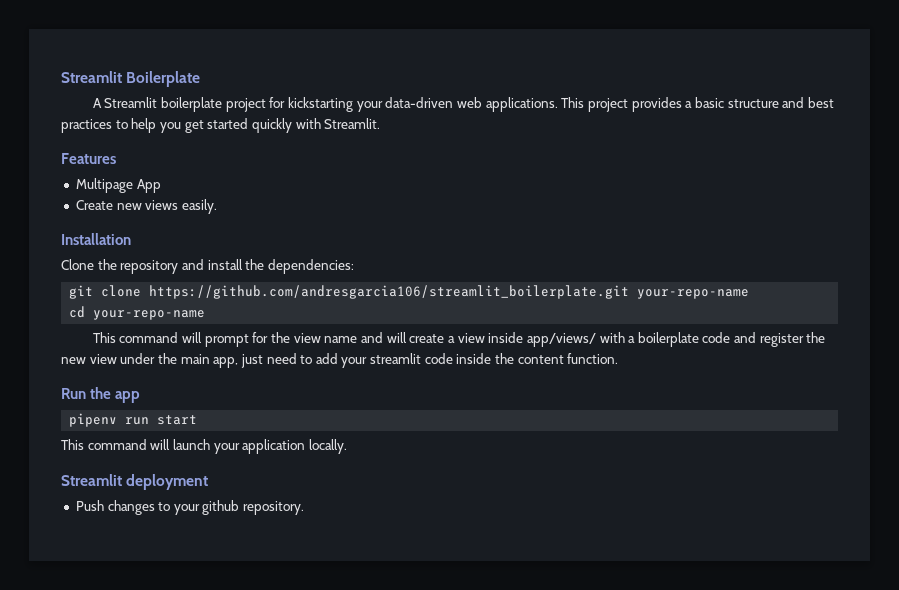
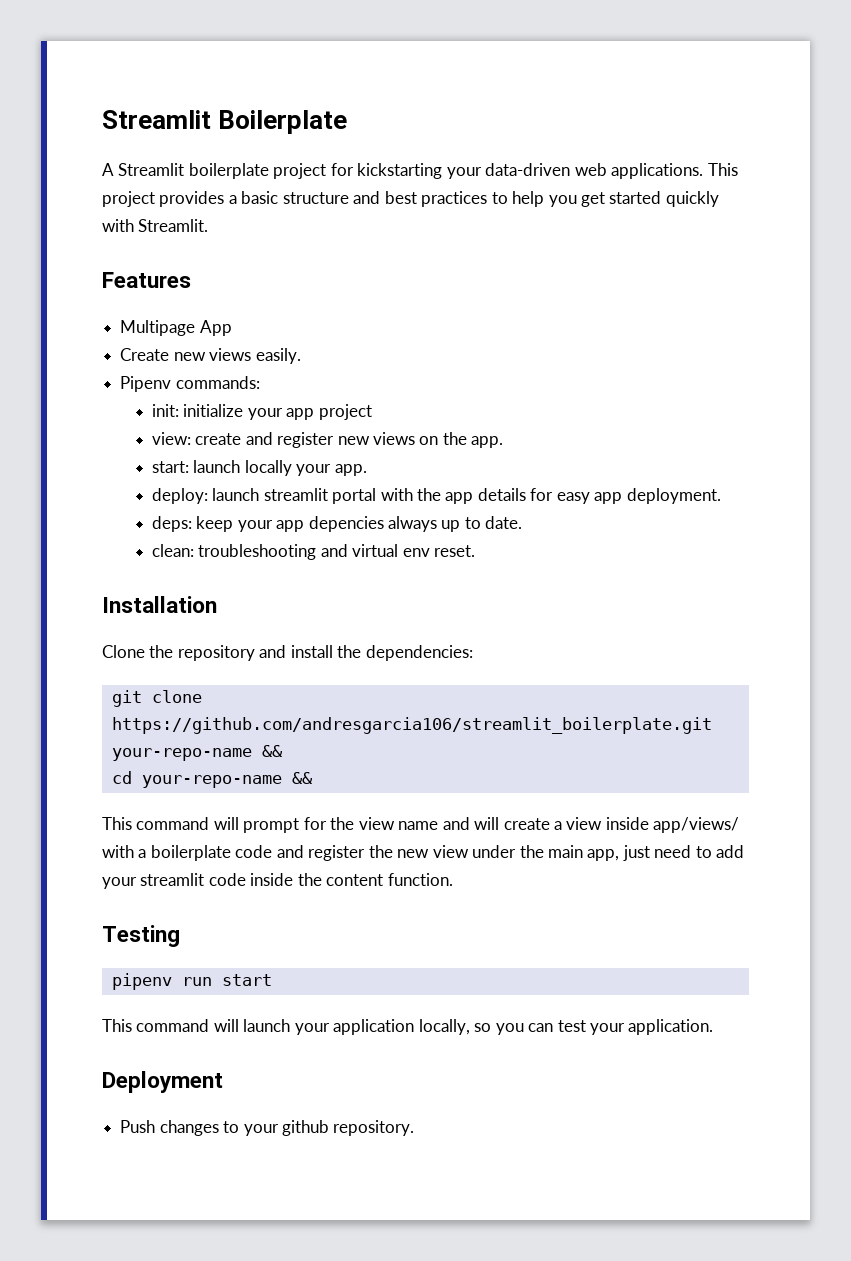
+ Pipenv commands:
+ init: initialize your app project
+ view: create and register new views on the app.
+ start: launch locally your app.
+ deploy: launch streamlit portal with the app details for easy app deployment.
+ deps: keep your app depencies always up to date.
+ clean: troubleshooting and virtual env reset.
- git clone https://github.com/andresgarcia106/streamlit_boilerplate.git your-repo-name
+ git clone https://github.com/andresgarcia106/streamlit_boilerplate.git your-repo-name &&
- cd your-repo-name
+ cd your-repo-name &&
- Run the app
+ Testing
- This command will launch your application locally.
- Streamlit deployment
+ This command will launch your application locally, so you can test your application.
+ Deployment

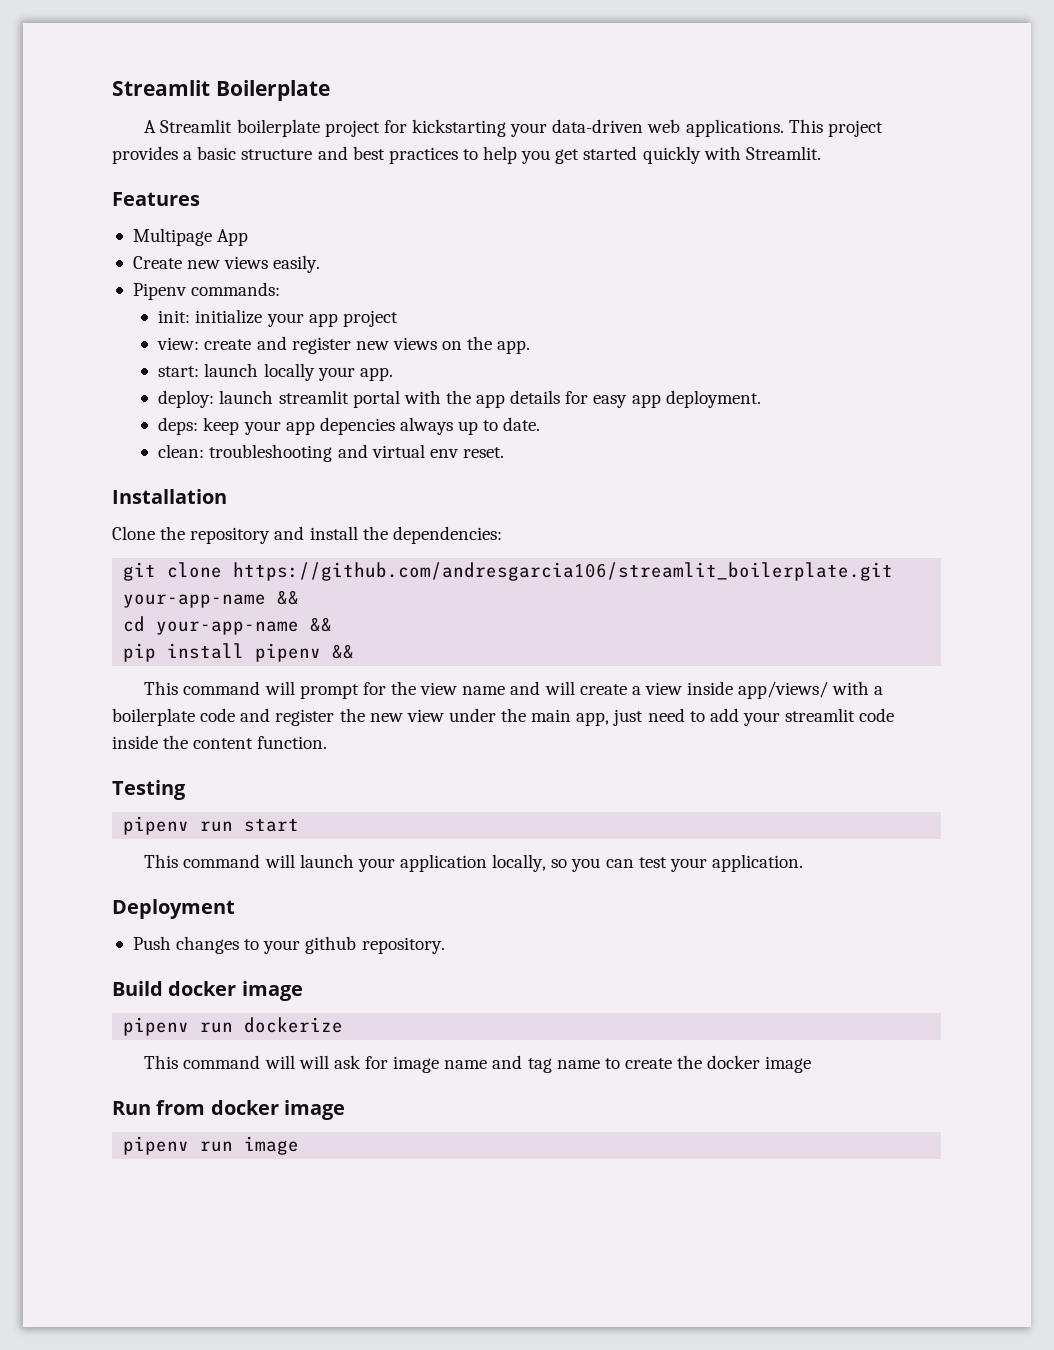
- git clone https://github.com/andresgarcia106/streamlit_boilerplate.git your-repo-name &&
+ git clone https://github.com/andresgarcia106/streamlit_boilerplate.git your-app-name &&
- cd your-repo-name &&
+ cd your-app-name &&
+ pip install pipenv &&
+ Build docker image
+ pipenv run dockerize
+ This command will will ask for image name and tag name to create the docker image
+ Run from docker image
+ pipenv run image

